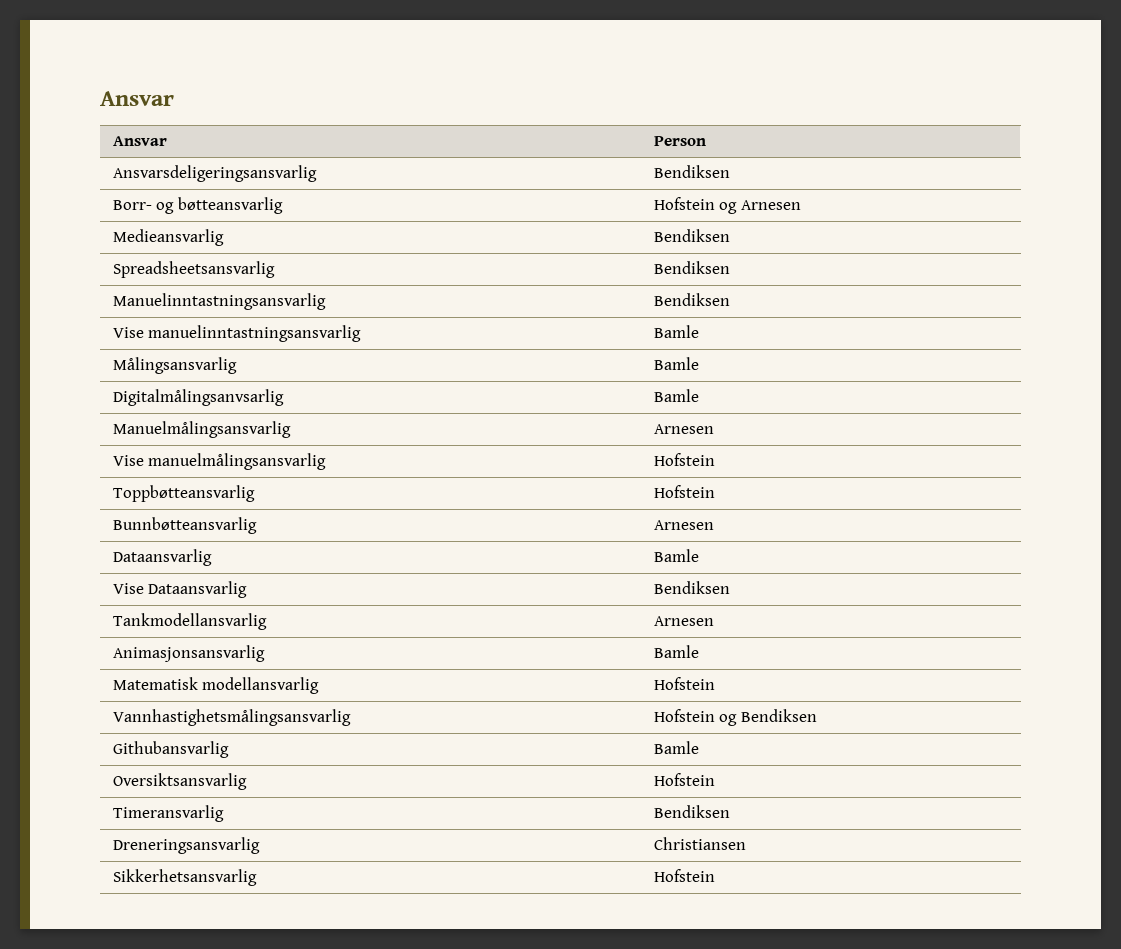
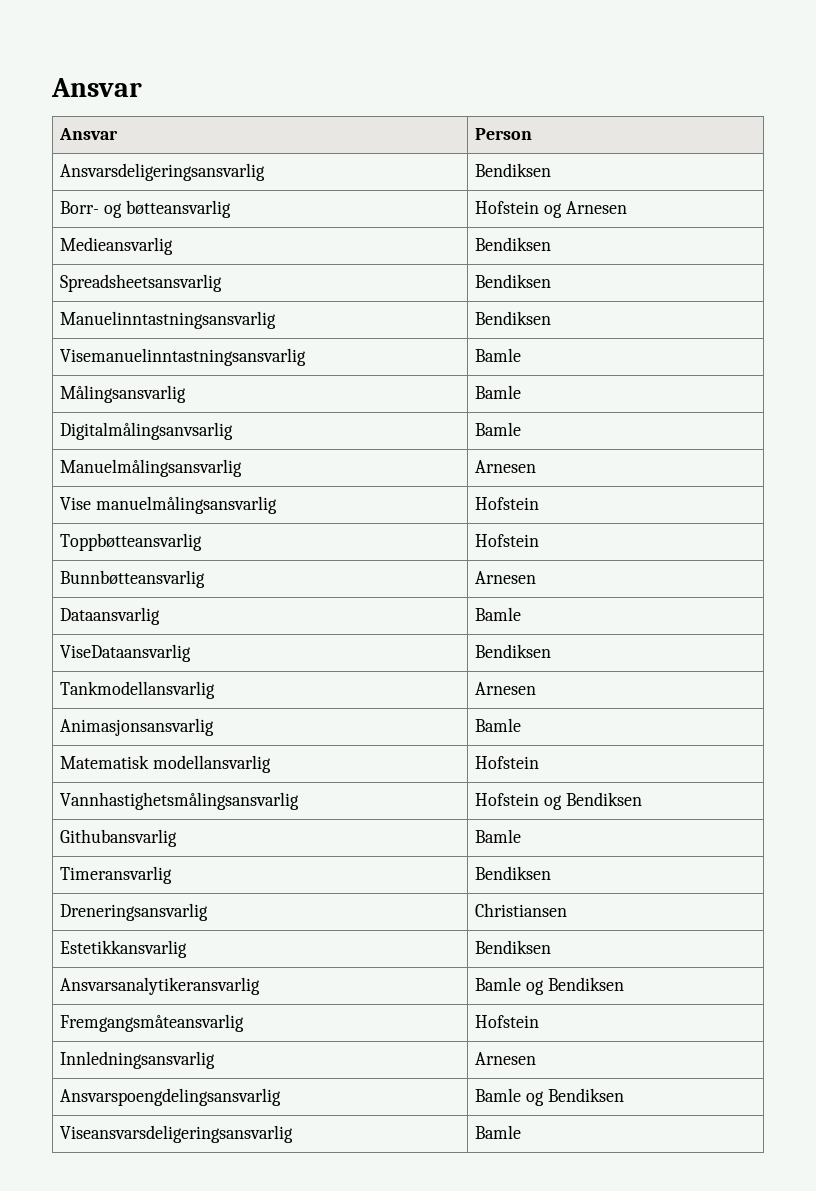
- Vise manuelinntastningsansvarlig | Bamle
+ Visemanuelinntastningsansvarlig | Bamle
- Vise Dataansvarlig | Bendiksen
+ ViseDataansvarlig | Bendiksen
- Oversiktsansvarlig | Hofstein
- Sikkerhetsansvarlig | Hofstein
+ Estetikkansvarlig | Bendiksen
+ Ansvarsanalytikeransvarlig | Bamle og Bendiksen
+ Fremgangsmåteansvarlig | Hofstein
+ Innledningsansvarlig | Arnesen
+ Ansvarspoengdelingsansvarlig | Bamle og Bendiksen
+ Viseansvarsdeligeringsansvarlig | Bamle

